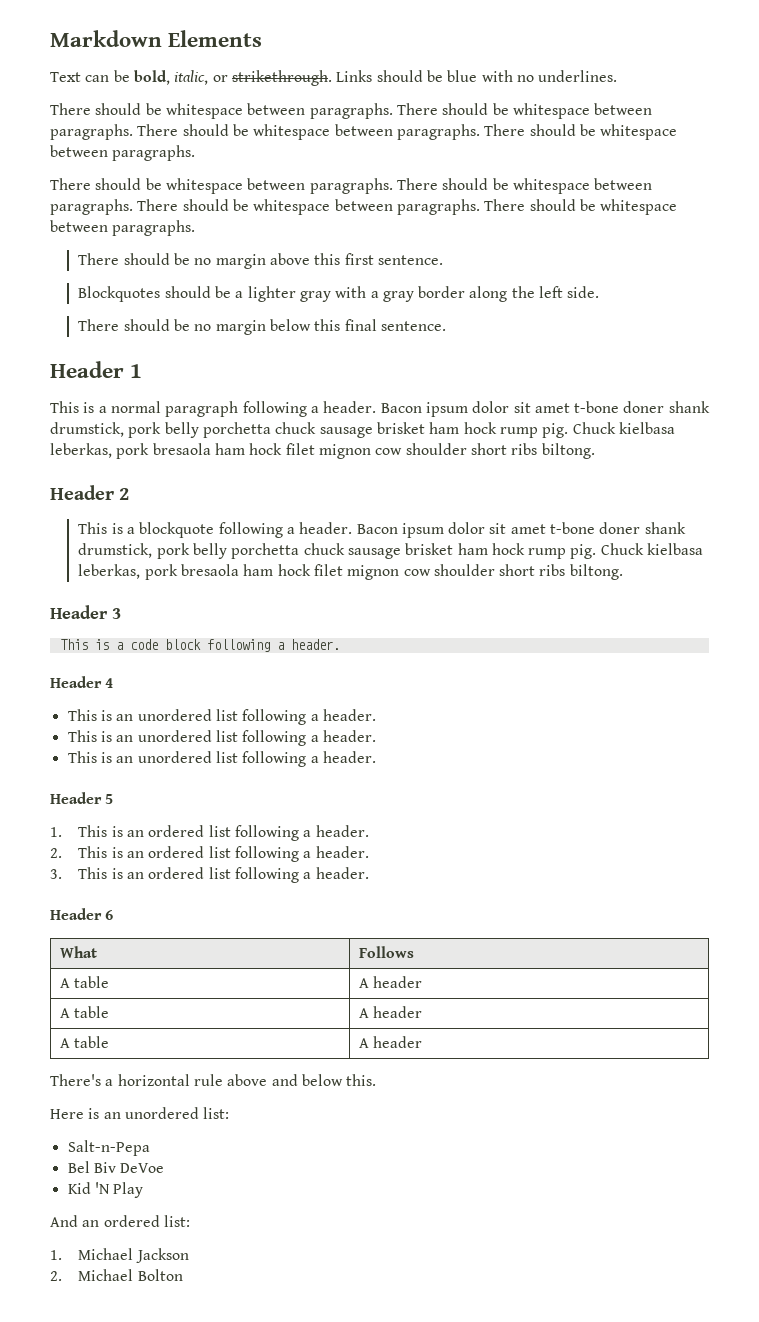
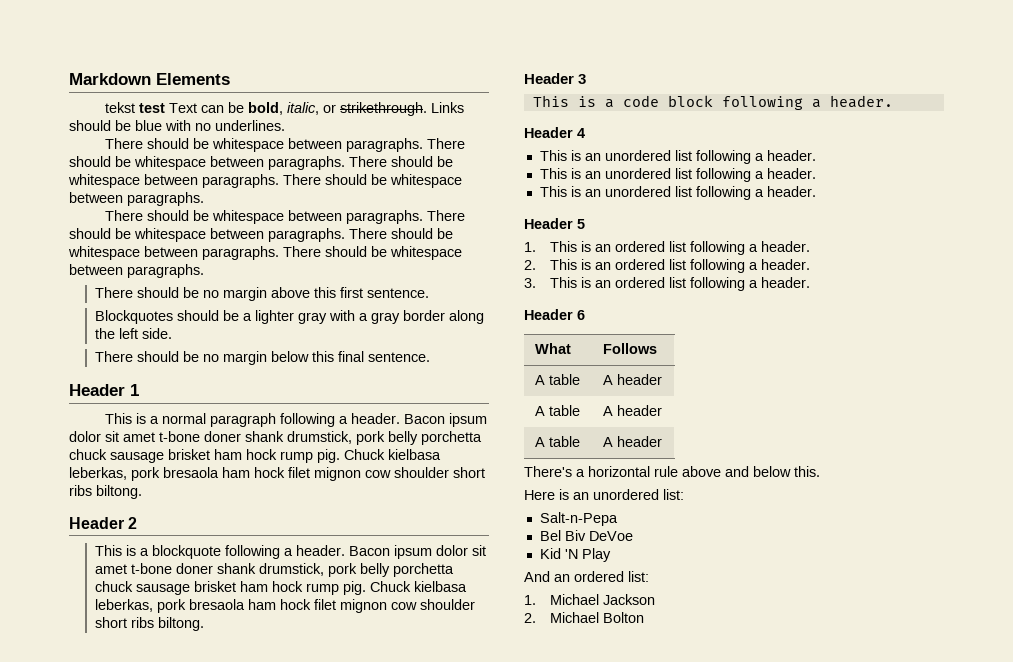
- Text can be bold, italic, or strikethrough.
+ tekst test Text can be bold, italic, or strikethrough.

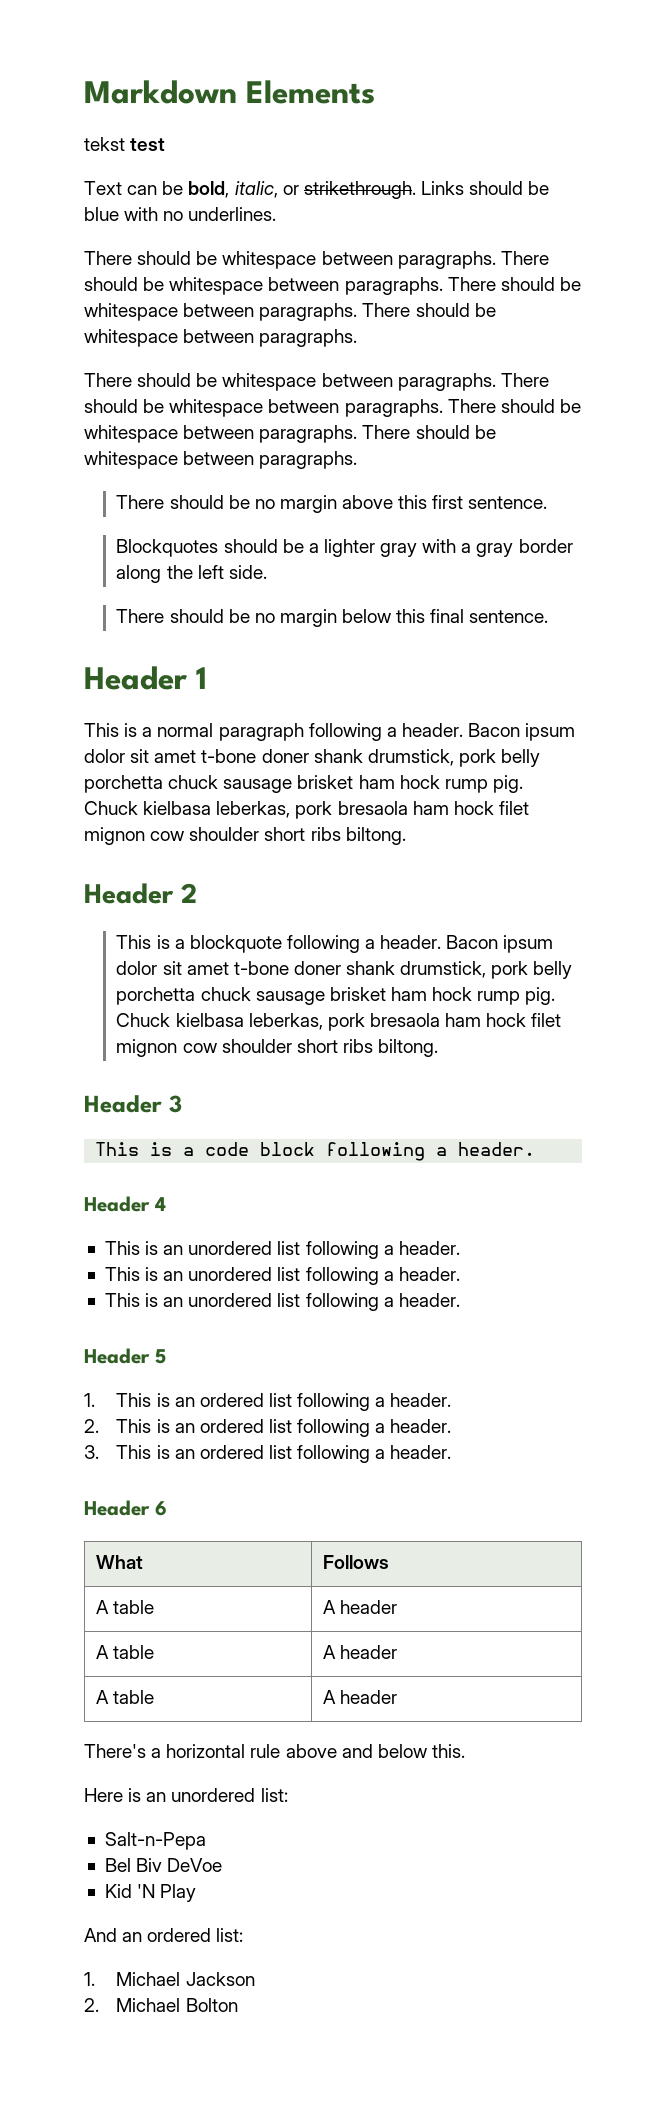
- tekst test Text can be bold, italic, or strikethrough.
+ tekst test
+ Text can be bold, italic, or strikethrough.

